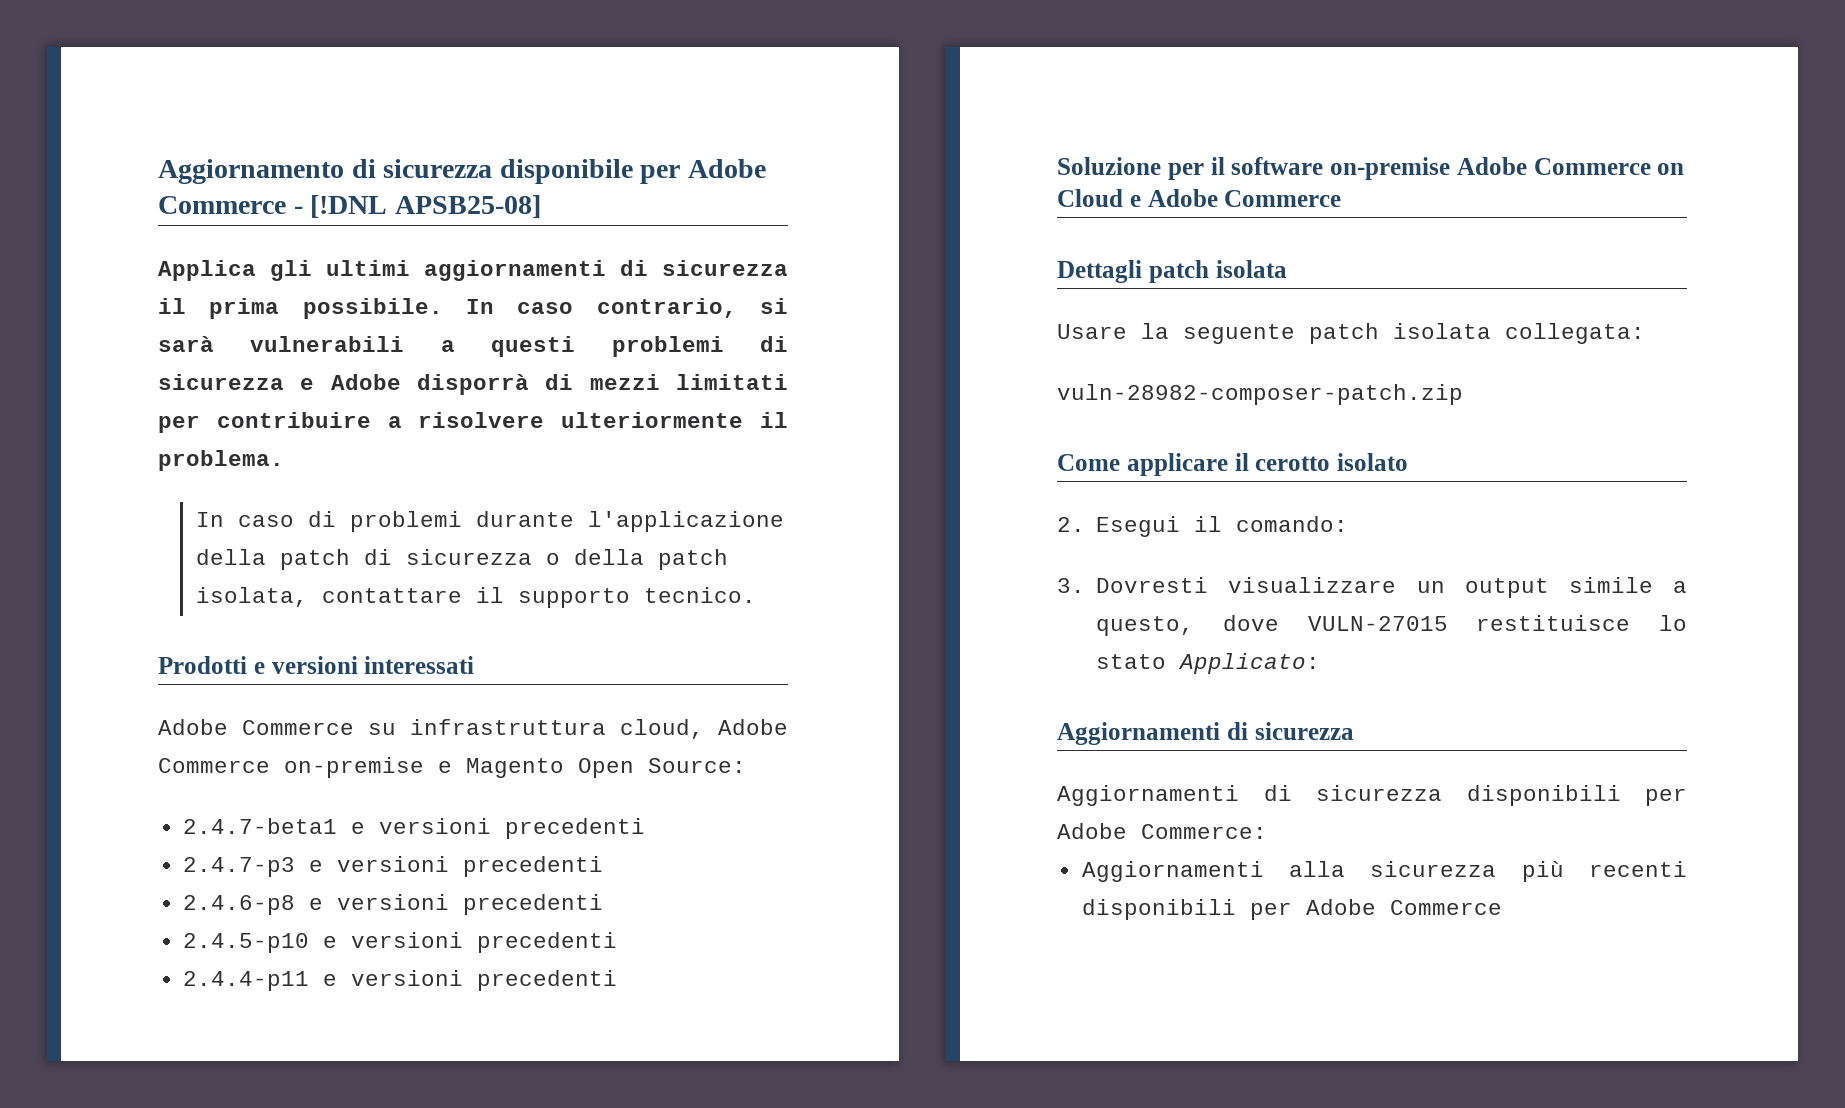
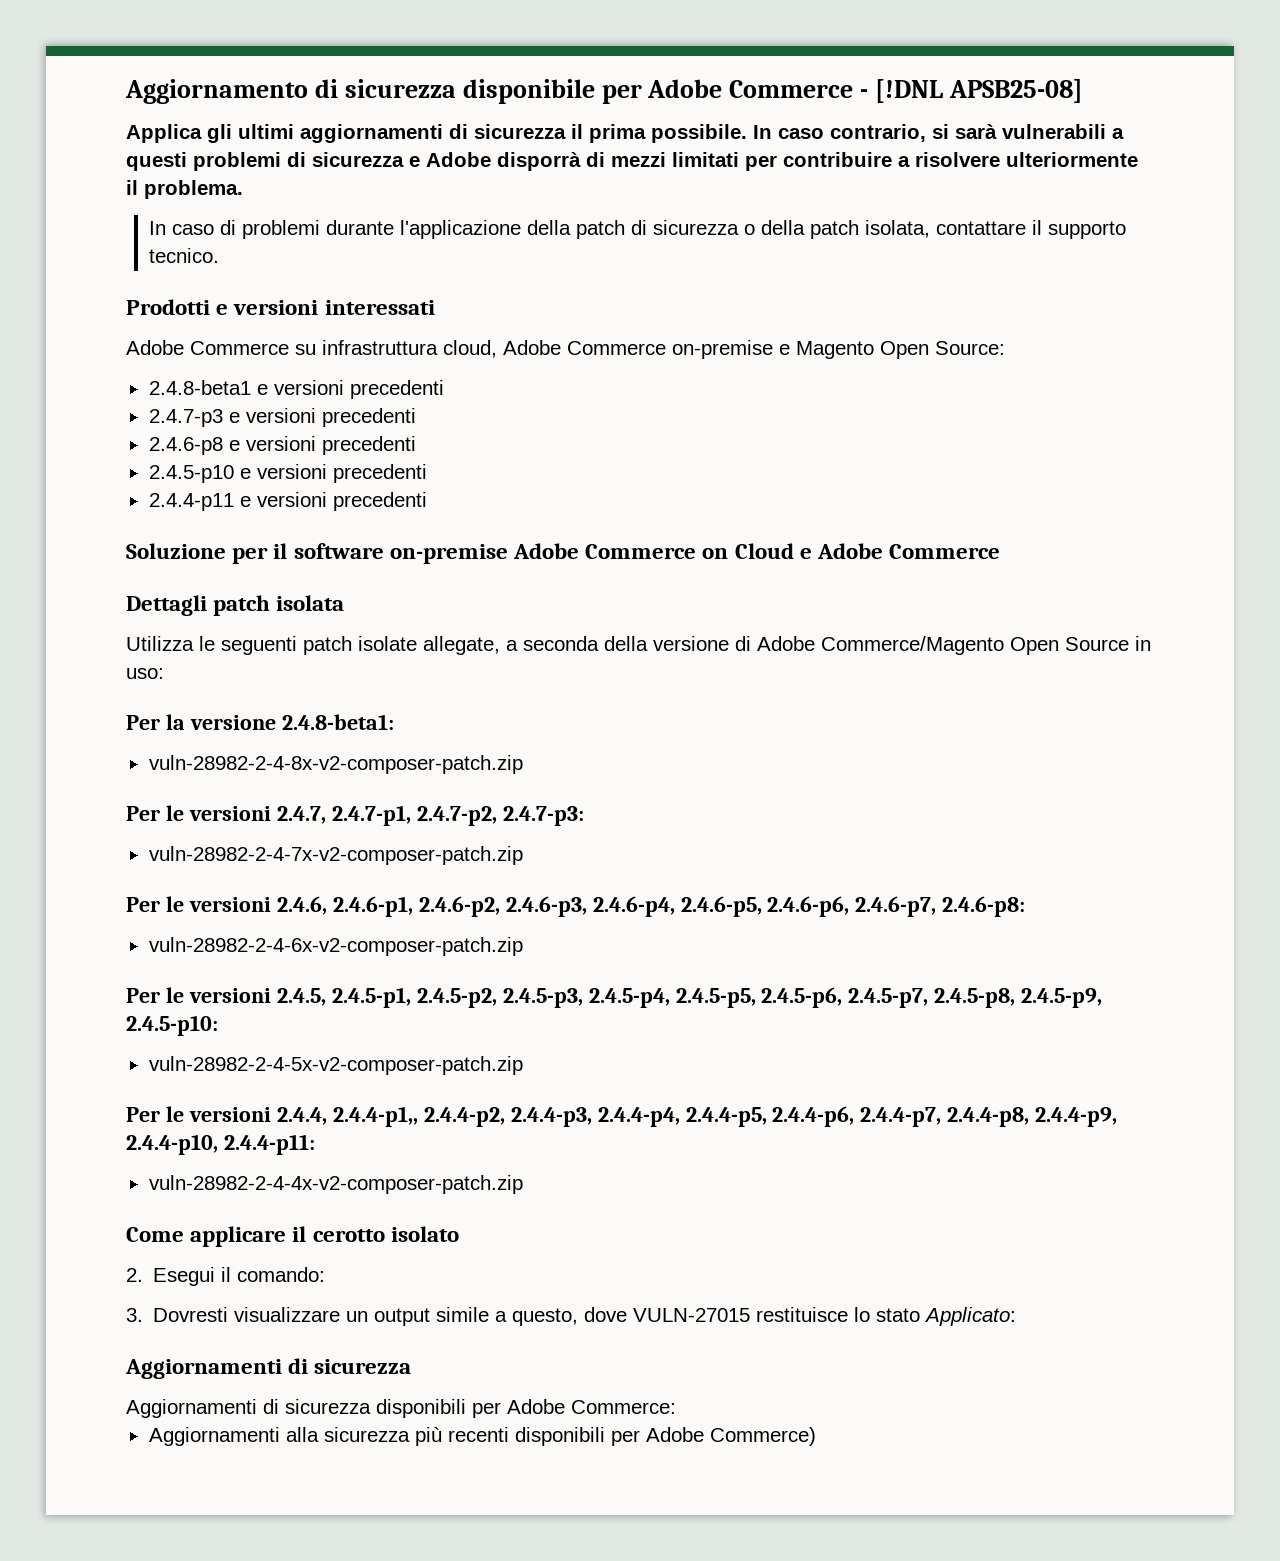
- 2.4.7-beta1 e versioni precedenti
+ 2.4.8-beta1 e versioni precedenti
- Usare la seguente patch isolata collegata:
- vuln-28982-composer-patch.zip
+ Utilizza le seguenti patch isolate allegate, a seconda della versione di Adobe Commerce/Magento Open Source in uso:
+ Per la versione 2.4.8-beta1:
+ vuln-28982-2-4-8x-v2-composer-patch.zip
+ Per le versioni 2.4.7, 2.4.7-p1, 2.4.7-p2, 2.4.7-p3:
+ vuln-28982-2-4-7x-v2-composer-patch.zip
+ Per le versioni 2.4.6, 2.4.6-p1, 2.4.6-p2, 2.4.6-p3, 2.4.6-p4, 2.4.6-p5, 2.4.6-p6, 2.4.6-p7, 2.4.6-p8:
+ vuln-28982-2-4-6x-v2-composer-patch.zip
+ Per le versioni 2.4.5, 2.4.5-p1, 2.4.5-p2, 2.4.5-p3, 2.4.5-p4, 2.4.5-p5, 2.4.5-p6, 2.4.5-p7, 2.4.5-p8, 2.4.5-p9, 2.4.5-p10:
+ vuln-28982-2-4-5x-v2-composer-patch.zip
+ Per le versioni 2.4.4, 2.4.4-p1,, 2.4.4-p2, 2.4.4-p3, 2.4.4-p4, 2.4.4-p5, 2.4.4-p6, 2.4.4-p7, 2.4.4-p8, 2.4.4-p9, 2.4.4-p10, 2.4.4-p11:
+ vuln-28982-2-4-4x-v2-composer-patch.zip
- Aggiornamenti alla sicurezza più recenti disponibili per Adobe Commerce
+ Aggiornamenti alla sicurezza più recenti disponibili per Adobe Commerce)

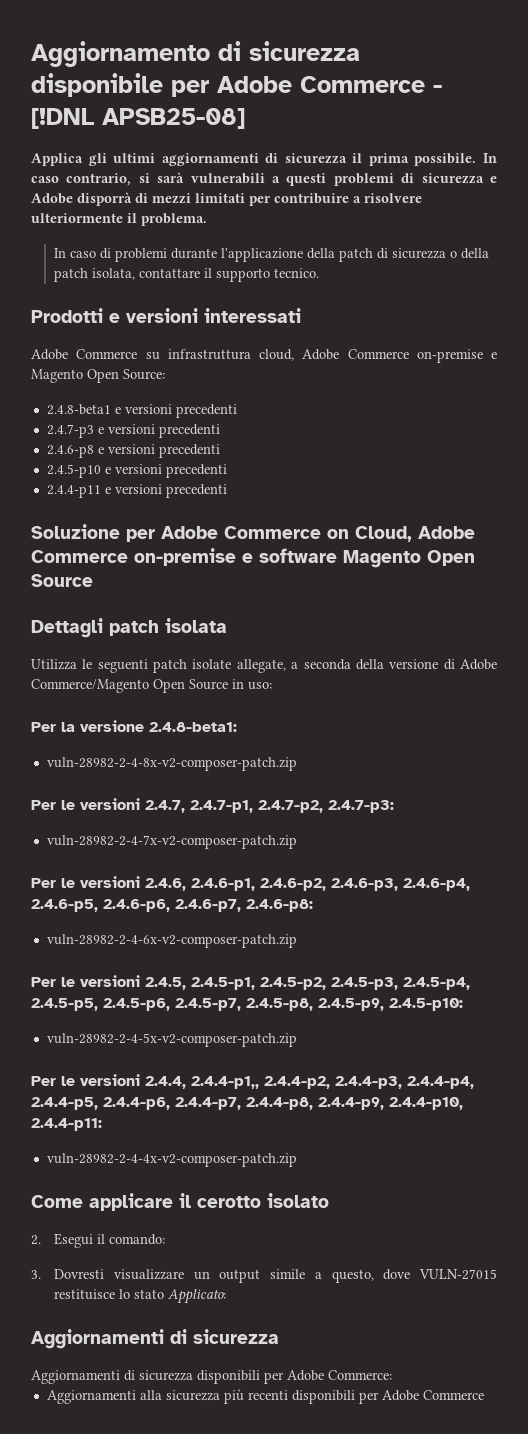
- Soluzione per il software on-premise Adobe Commerce on Cloud e Adobe Commerce
+ Soluzione per Adobe Commerce on Cloud, Adobe Commerce on-premise e software Magento Open Source
- Aggiornamenti alla sicurezza più recenti disponibili per Adobe Commerce)
+ Aggiornamenti alla sicurezza più recenti disponibili per Adobe Commerce

